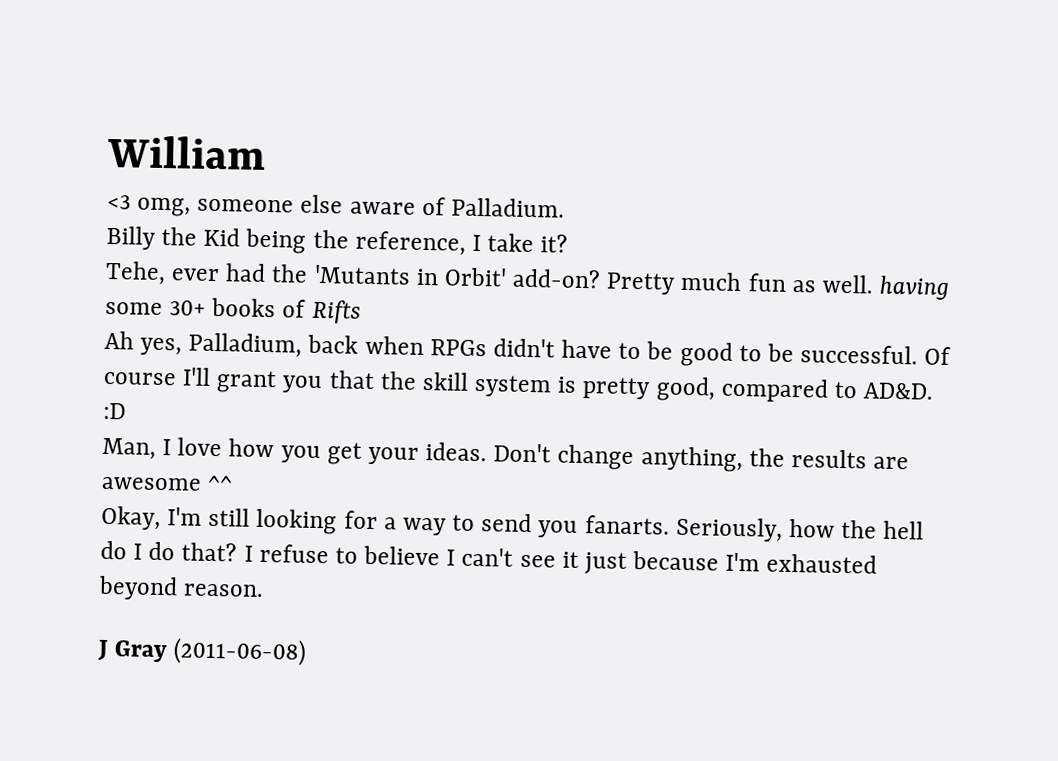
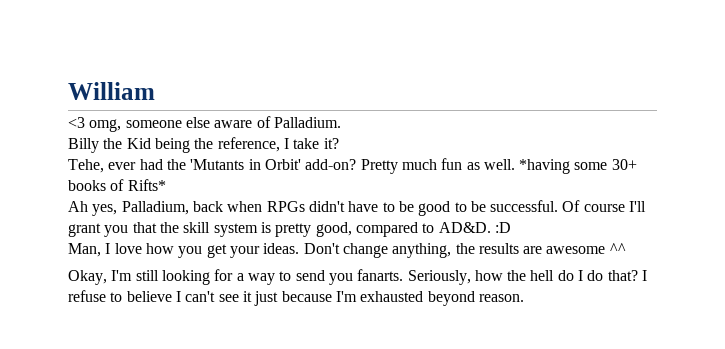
- Pretty much fun as well. having some 30+ books of Rifts
+ Pretty much fun as well. *having some 30+ books of Rifts*
- J Gray (2011-06-08)

